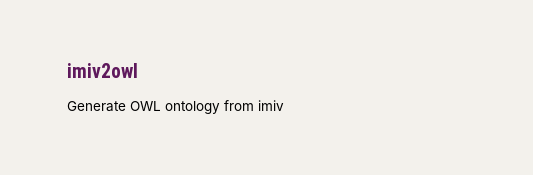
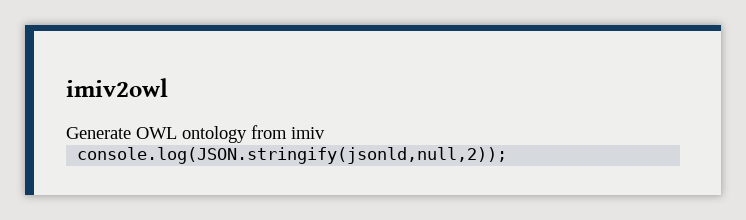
+ console.log(JSON.stringify(jsonld,null,2));

